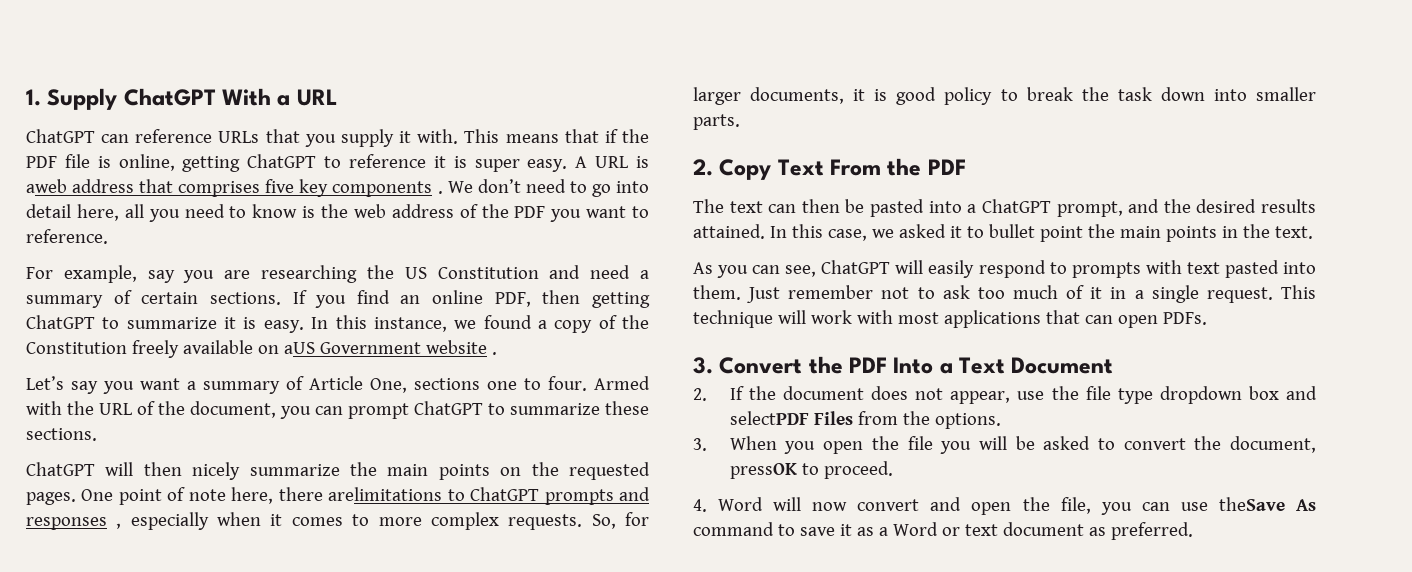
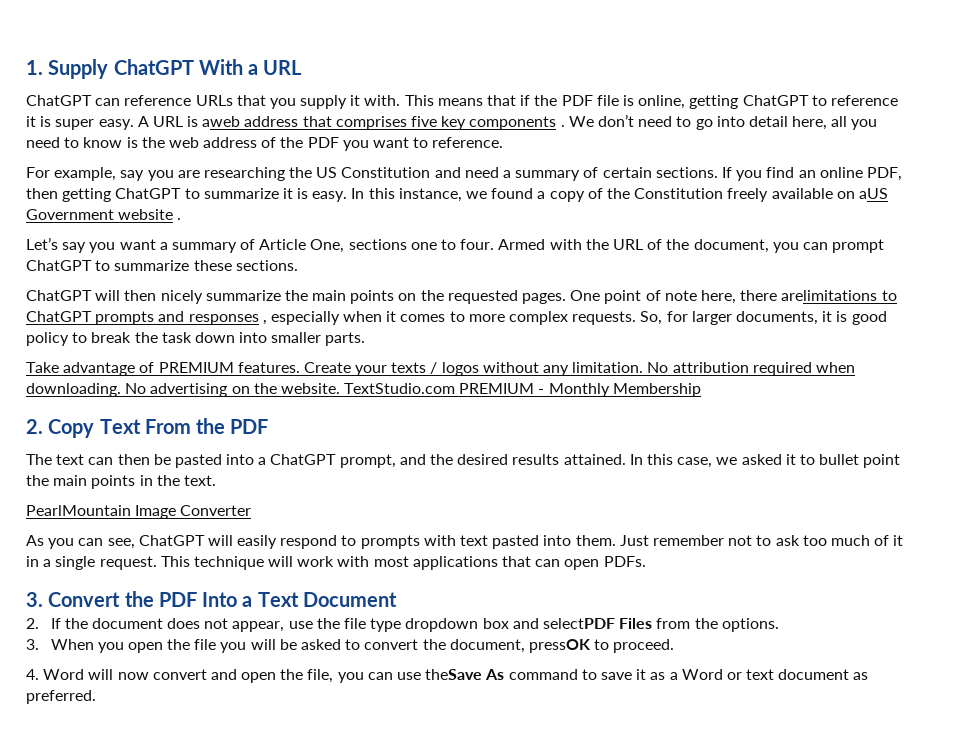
+ Take advantage of PREMIUM features. Create your texts / logos without any limitation. No attribution required when downloading. No advertising on the website. TextStudio.com PREMIUM - Monthly Membership
+ PearlMountain Image Converter

